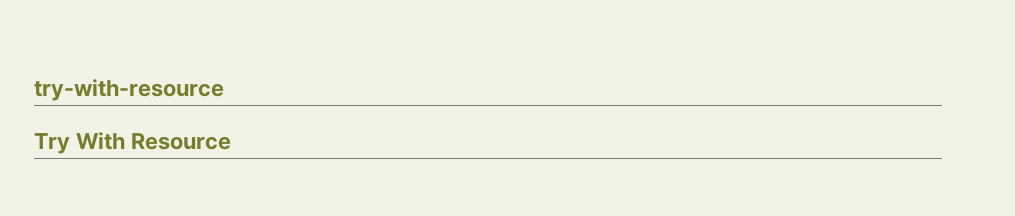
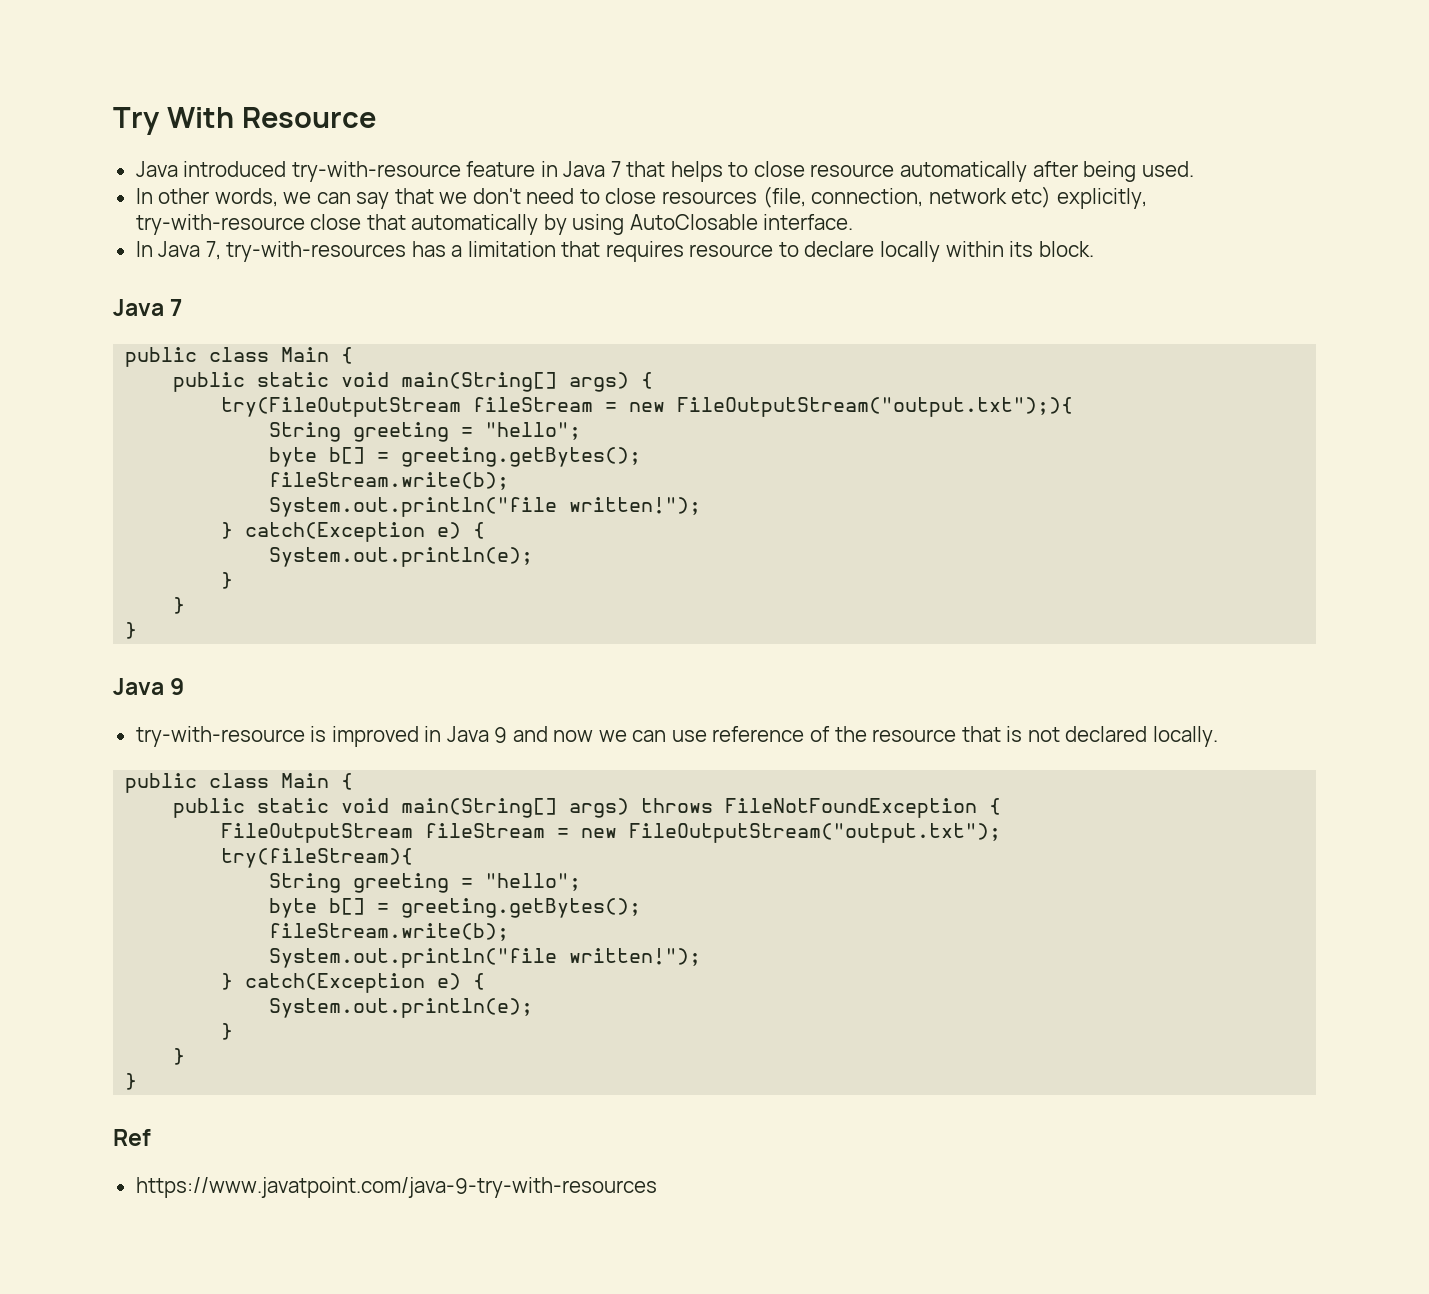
- try-with-resource
+ Java introduced try-with-resource feature in Java 7 that helps to close resource automatically after being used.
+ In other words, we can say that we don't need to close resources (file, connection, network etc) explicitly, try-with-resource close that automatically by using AutoClosable interface.
+ In Java 7, try-with-resources has a limitation that requires resource to declare locally within its block.
+ Java 7
+ public class Main {
+ public static void main(String[] args) {
+ try(FileOutputStream fileStream = new FileOutputStream("output.txt");){
+ String greeting = "hello";
+ byte b[] = greeting.getBytes();
+ fileStream.write(b);
+ System.out.println("file written!");
+ } catch(Exception e) {
+ System.out.println(e);
+ }
+ }
+ }
+ Java 9
+ try-with-resource is improved in Java 9 and now we can use reference of the resource that is not declared locally.
+ public class Main {
+ public static void main(String[] args) throws FileNotFoundException {
+ FileOutputStream fileStream = new FileOutputStream("output.txt");
+ try(fileStream){
+ String greeting = "hello";
+ byte b[] = greeting.getBytes();
+ fileStream.write(b);
+ System.out.println("file written!");
+ } catch(Exception e) {
+ System.out.println(e);
+ }
+ }
+ }
+ Ref
+ https://www.javatpoint.com/java-9-try-with-resources

